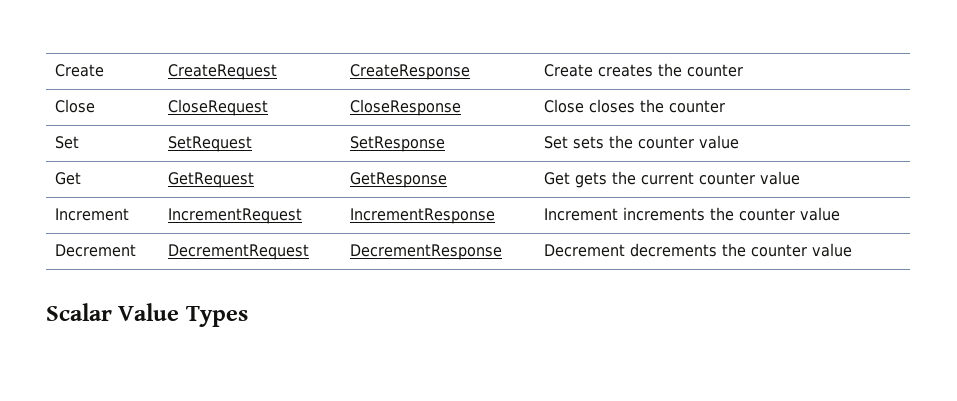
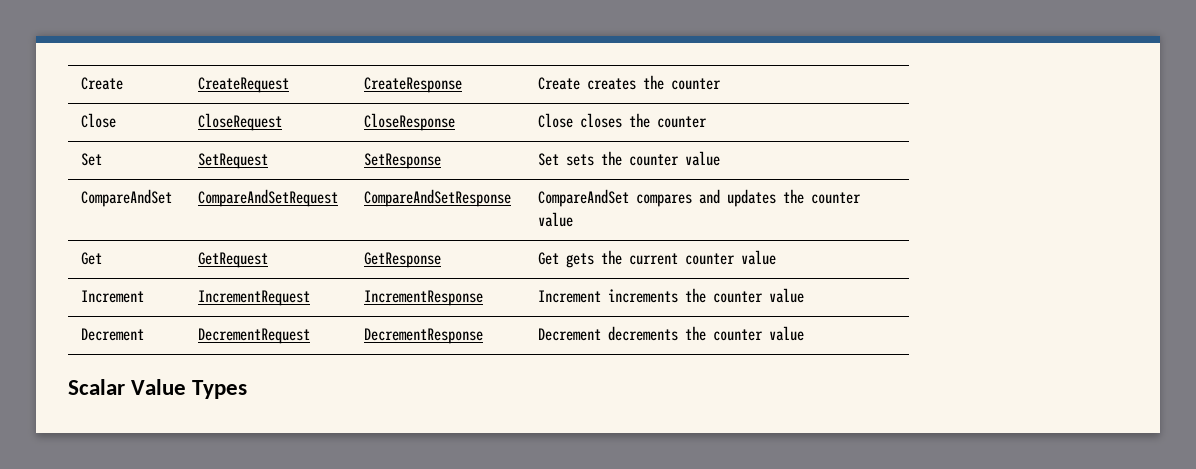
+ CompareAndSet | CompareAndSetRequest | CompareAndSetResponse | CompareAndSet compares and updates the counter value

